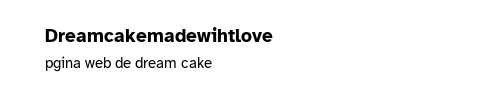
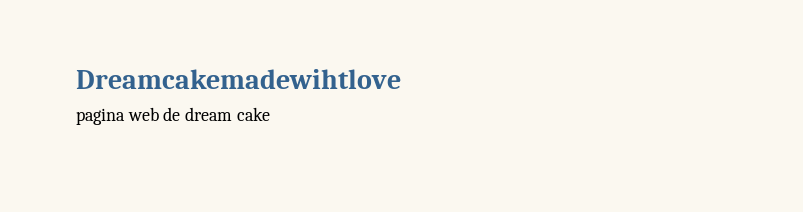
- pgina web de dream cake
+ pagina web de dream cake

